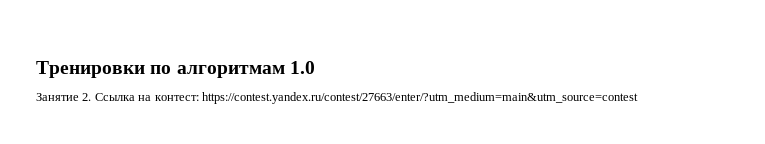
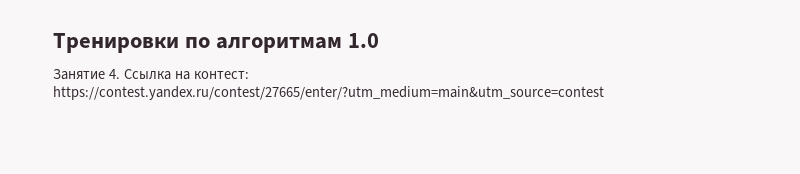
- Занятие 2. Ссылка на контест: https://contest.yandex.ru/contest/27663/enter/?utm_medium=main&utm_source=contest
+ Занятие 4. Ссылка на контест: https://contest.yandex.ru/contest/27665/enter/?utm_medium=main&utm_source=contest

